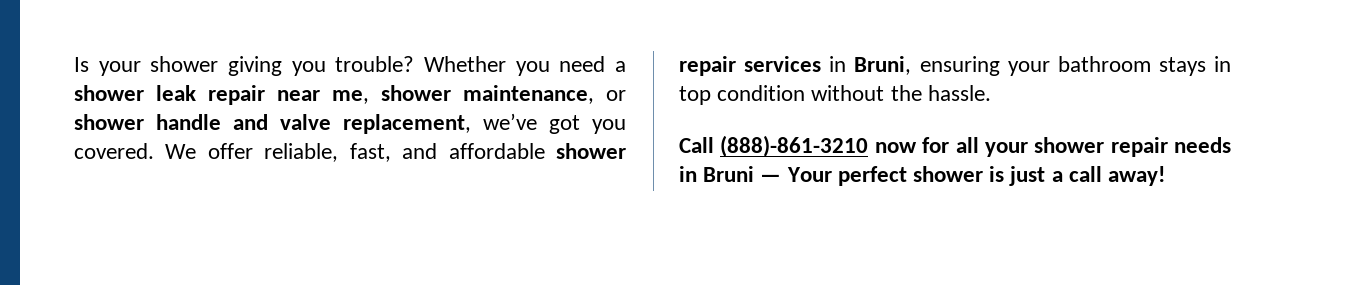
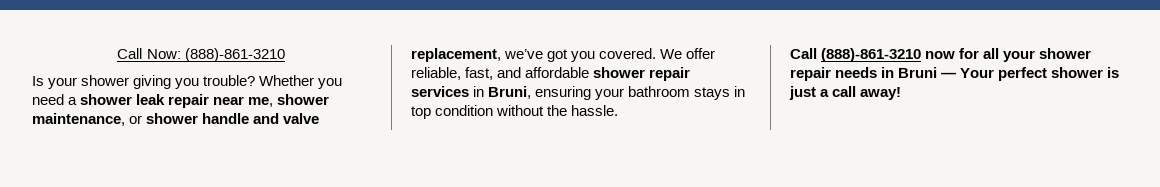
+ Call Now: (888)-861-3210

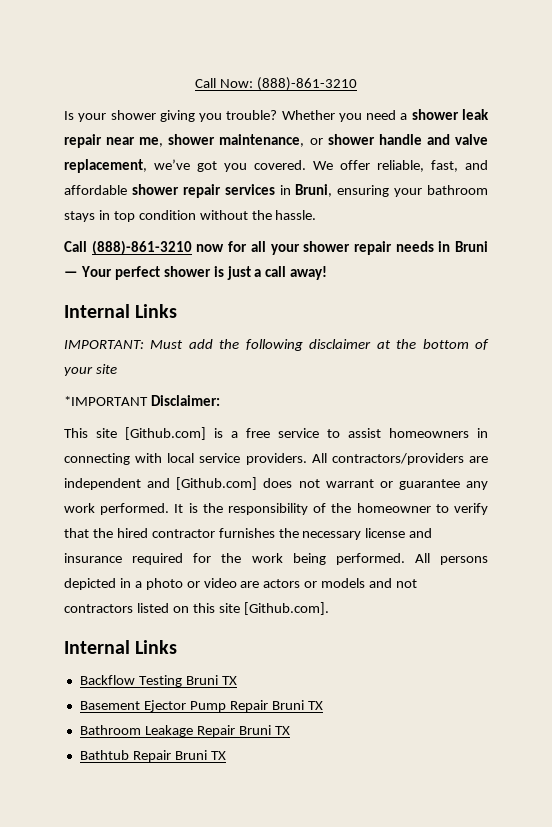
  Call (888)-861-3210 now for all your shower repair needs in Bruni — Your perfect shower is just a call away!
+ Internal Links
+ IMPORTANT: Must add the following disclaimer at the bottom of your site
+ *IMPORTANT Disclaimer:
+ This site [Github.com] is a free service to assist homeowners in connecting with local service providers. All contractors/providers are independent and [Github.com] does not warrant or guarantee any work performed. It is the responsibility of the homeowner to verify that the hired contractor furnishes the necessary license and insurance required for the work being performed. All persons depicted in a photo or video are actors or models and not contractors listed on this site [Github.com].
+ Internal Links
+ Backflow Testing Bruni TX
+ Basement Ejector Pump Repair Bruni TX
+ Bathroom Leakage Repair Bruni TX
+ Bathtub Repair Bruni TX

